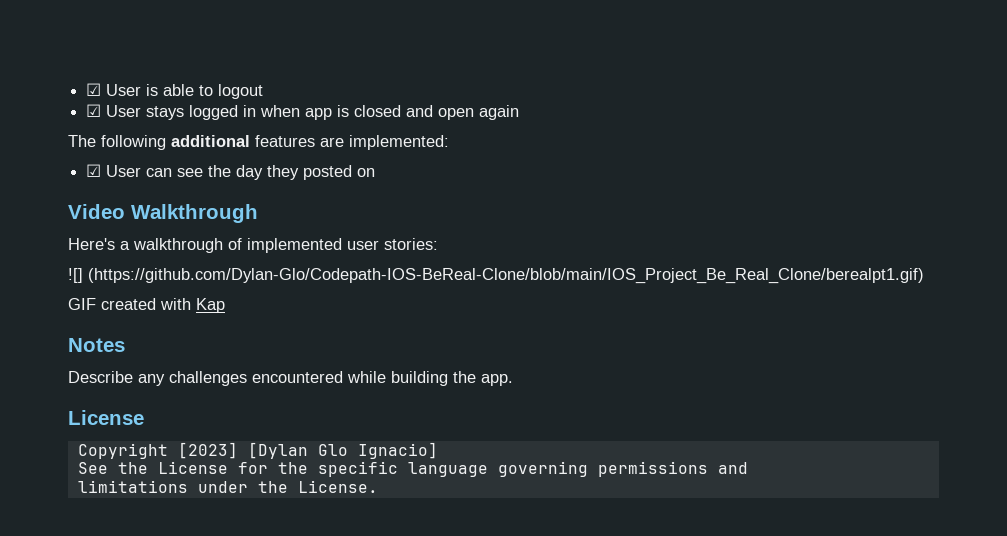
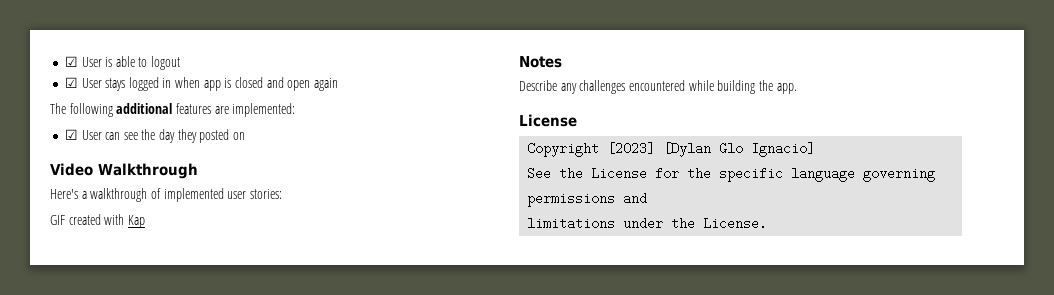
- ![] (https://github.com/Dylan-Glo/Codepath-IOS-BeReal-Clone/blob/main/IOS_Project_Be_Real_Clone/berealpt1.gif)

